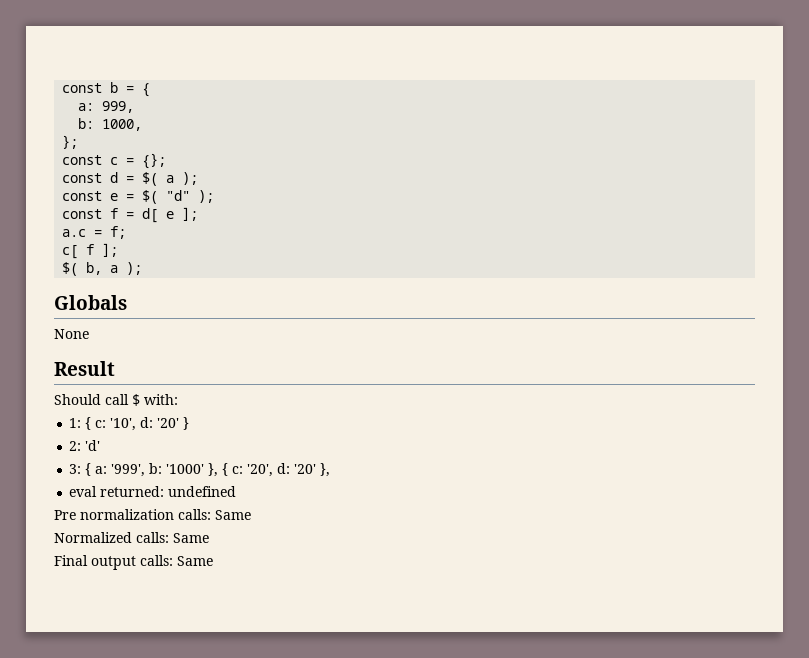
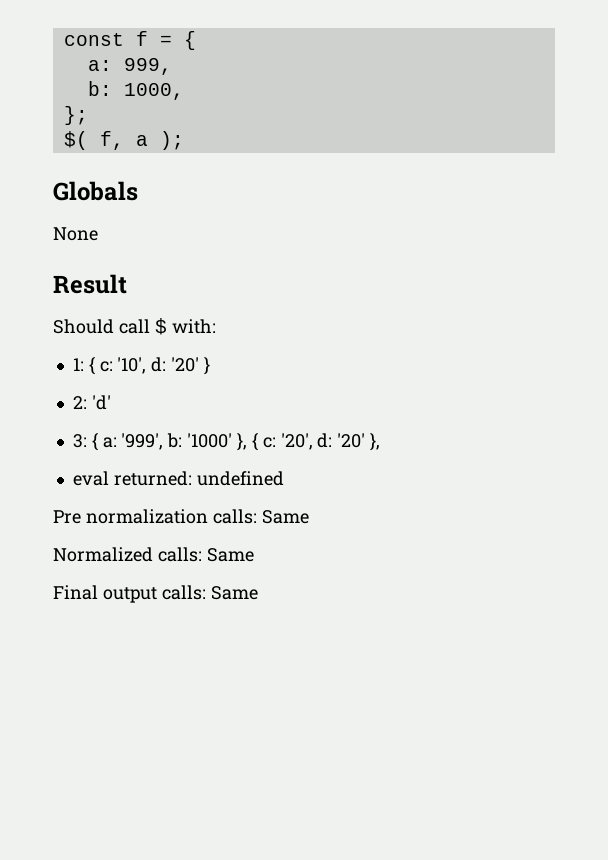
- const b = {
+ const f = {
- const c = {};
- const d = $( a );
- const e = $( "d" );
- const f = d[ e ];
- a.c = f;
- c[ f ];
- $( b, a );
+ $( f, a );

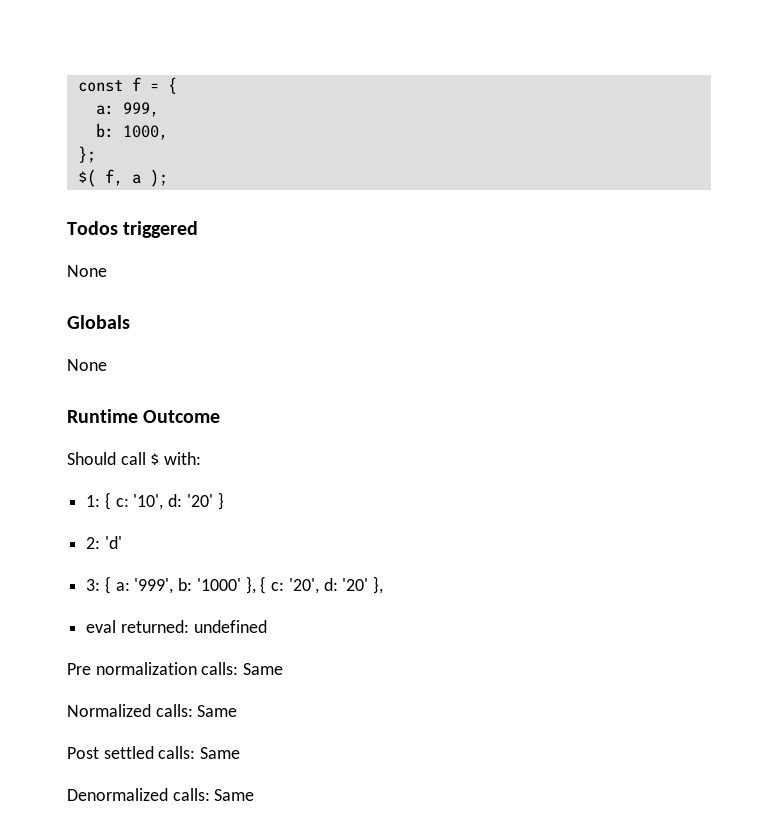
+ Todos triggered
+ None
- Result
+ Runtime Outcome
- Final output calls: Same
+ Post settled calls: Same
+ Denormalized calls: Same

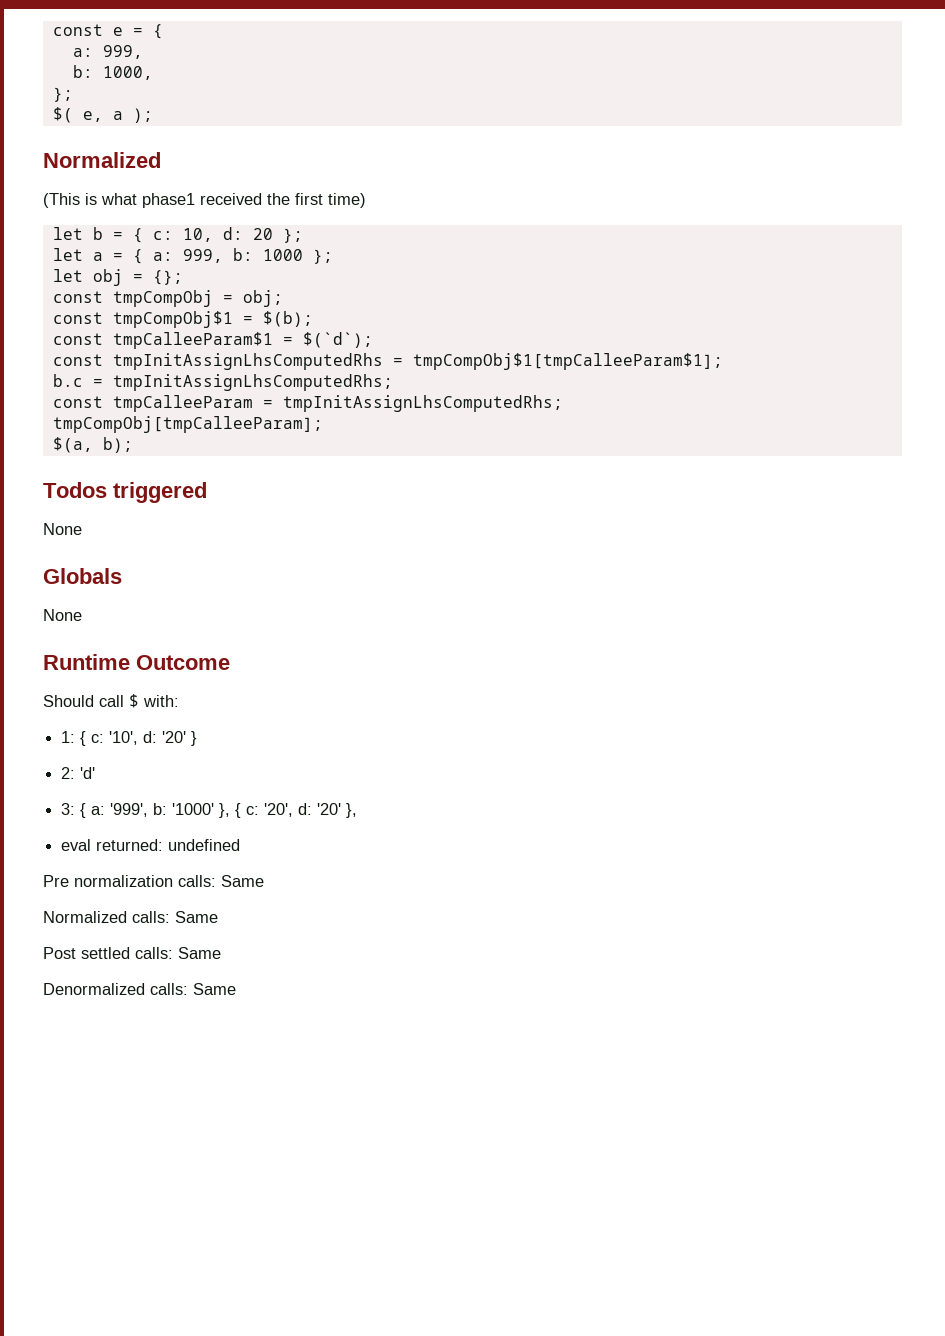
- const f = {
+ const e = {
- $( f, a );
+ $( e, a );
+ Normalized
+ (This is what phase1 received the first time)
+ let b = { c: 10, d: 20 };
+ let a = { a: 999, b: 1000 };
+ let obj = {};
+ const tmpCompObj = obj;
+ const tmpCompObj$1 = $(b);
+ const tmpCalleeParam$1 = $(`d`);
+ const tmpInitAssignLhsComputedRhs = tmpCompObj$1[tmpCalleeParam$1];
+ b.c = tmpInitAssignLhsComputedRhs;
+ const tmpCalleeParam = tmpInitAssignLhsComputedRhs;
+ tmpCompObj[tmpCalleeParam];
+ $(a, b);

